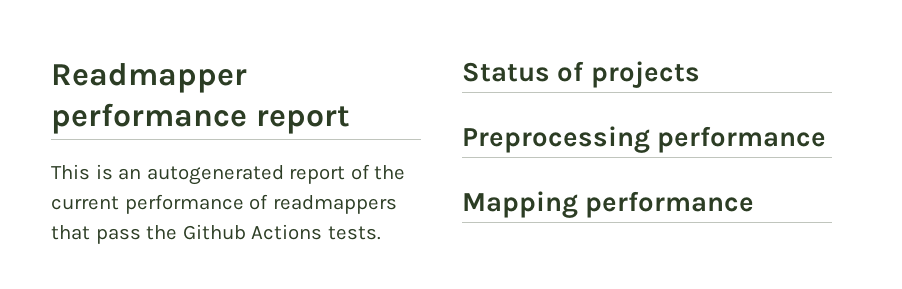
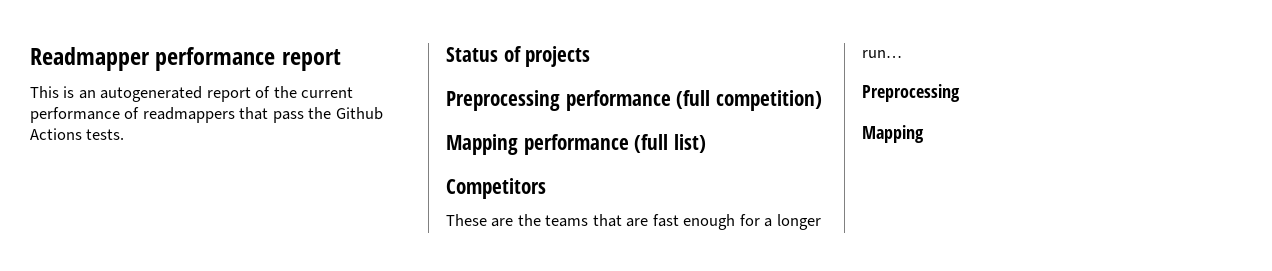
- Preprocessing performance
+ Preprocessing performance (full competition)
- Mapping performance
+ Mapping performance (full list)
+ Competitors
+ These are the teams that are fast enough for a longer run…
+ Preprocessing
+ Mapping

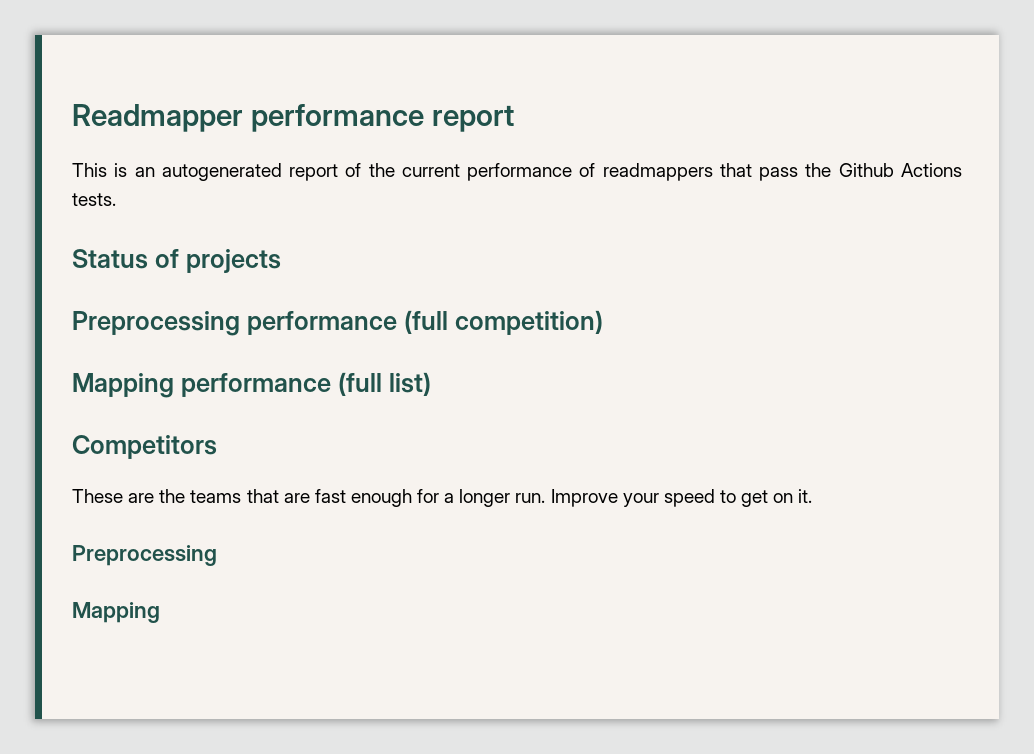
- These are the teams that are fast enough for a longer run…
+ These are the teams that are fast enough for a longer run. Improve your speed to get on it.

